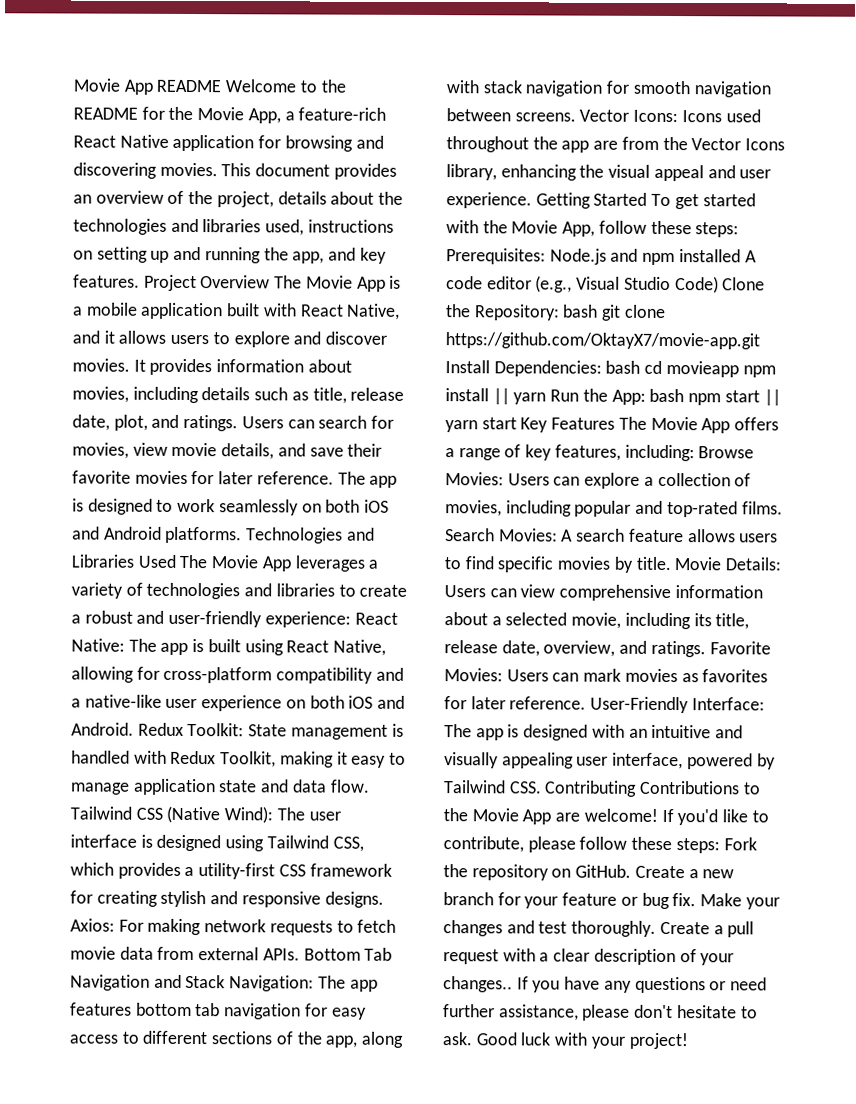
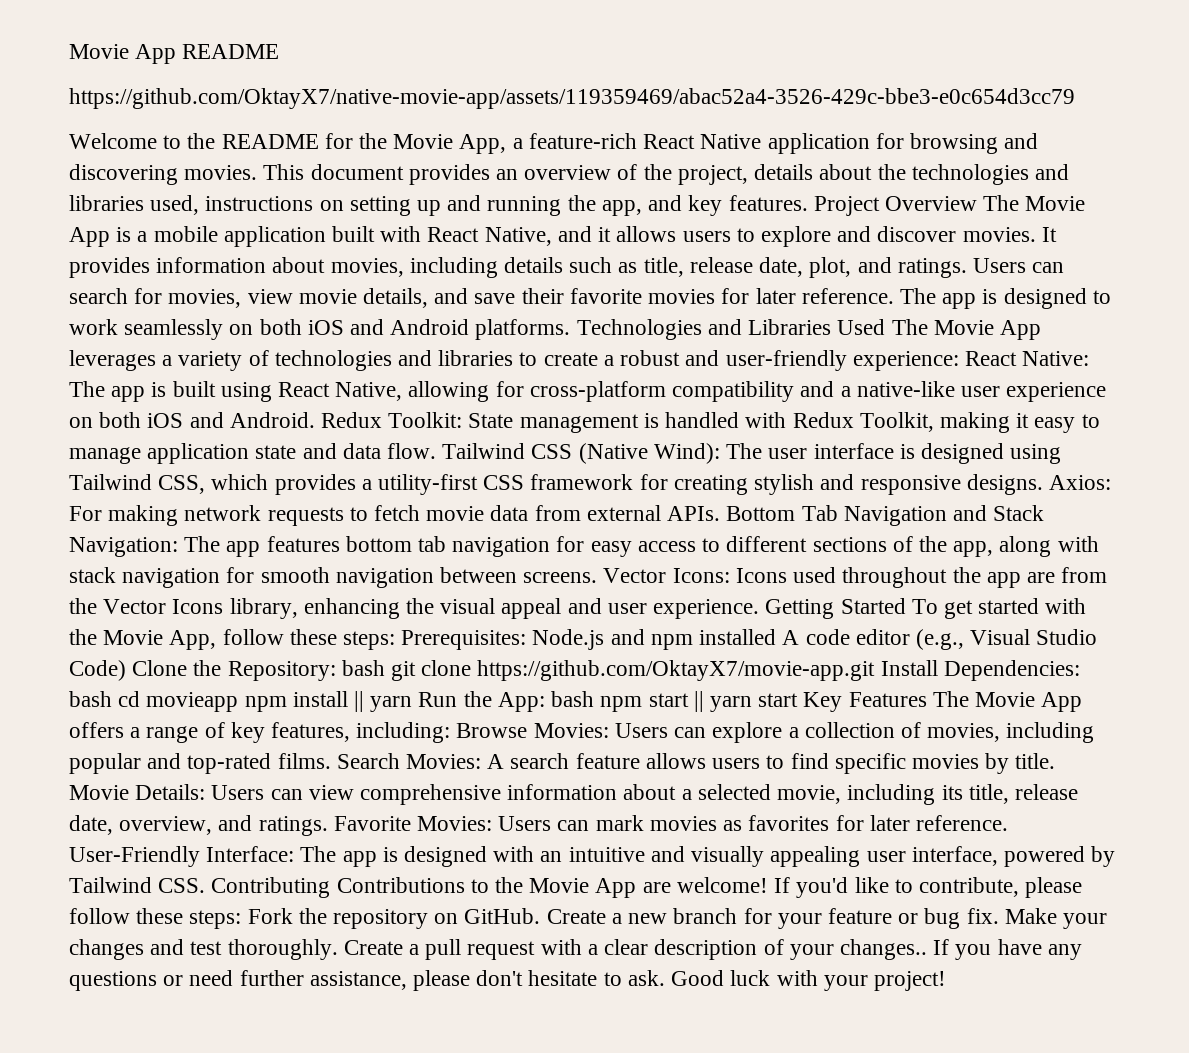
- Movie App README Welcome to the README for the Movie App, a feature-rich React Native application for browsing and discovering movies.
+ Movie App README
+ https://github.com/OktayX7/native-movie-app/assets/119359469/abac52a4-3526-429c-bbe3-e0c654d3cc79
+ Welcome to the README for the Movie App, a feature-rich React Native application for browsing and discovering movies.

